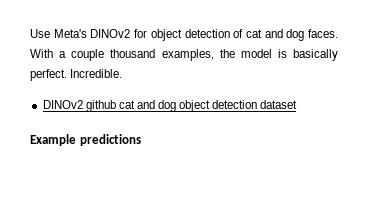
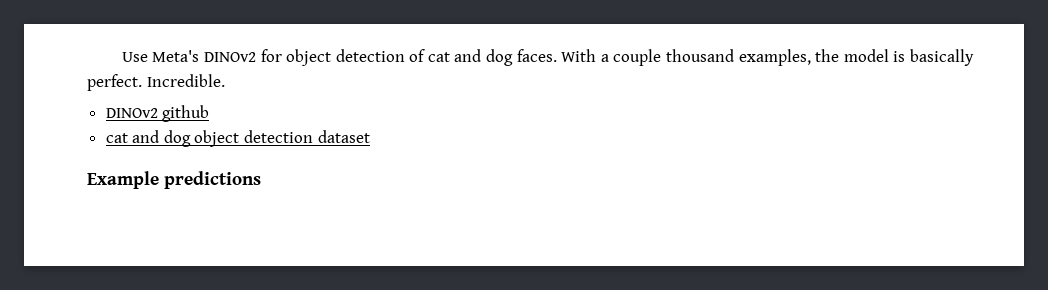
- DINOv2 github cat and dog object detection dataset
+ DINOv2 github
+ cat and dog object detection dataset

